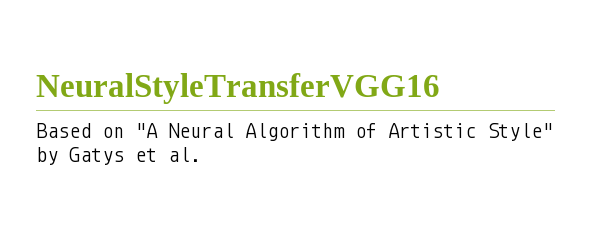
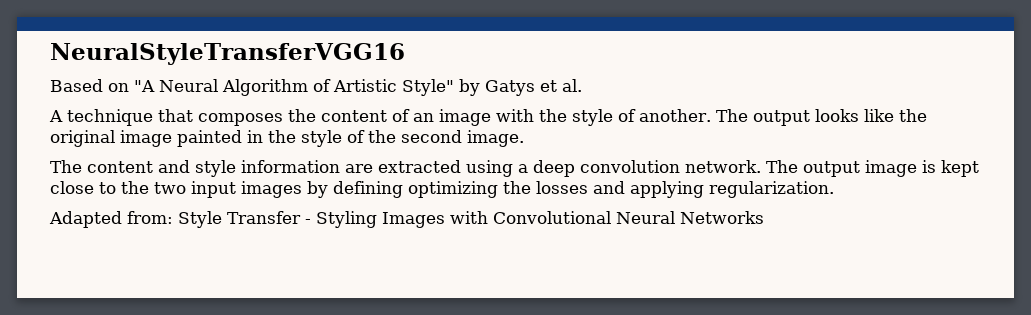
+ A technique that composes the content of an image with the style of another. The output looks like the original image painted in the style of the second image.
+ The content and style information are extracted using a deep convolution network. The output image is kept close to the two input images by defining optimizing the losses and applying regularization.
+ Adapted from: Style Transfer - Styling Images with Convolutional Neural Networks

